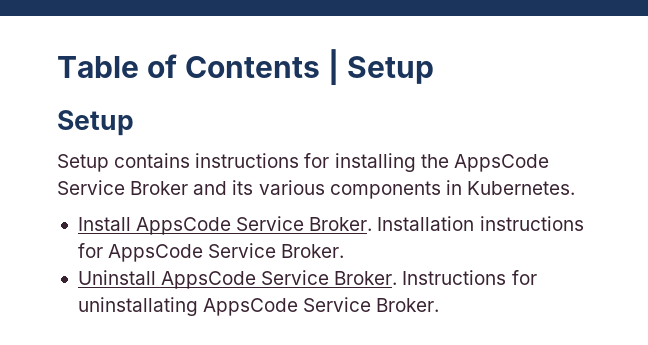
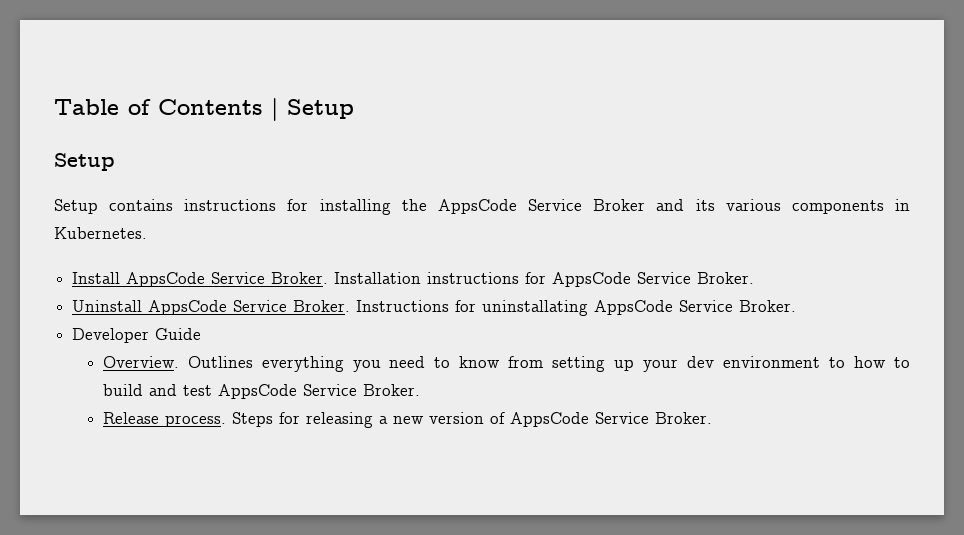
+ Developer Guide
+ Overview. Outlines everything you need to know from setting up your dev environment to how to build and test AppsCode Service Broker.
+ Release process. Steps for releasing a new version of AppsCode Service Broker.

